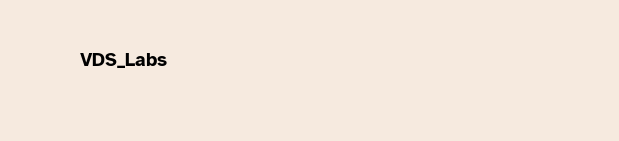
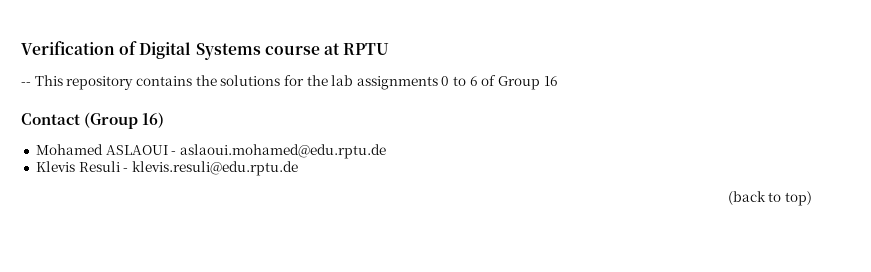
- VDS_Labs
+ Verification of Digital Systems course at RPTU
+ -- This repository contains the solutions for the lab assignments 0 to 6 of Group 16
+ Contact (Group 16)
+ Mohamed ASLAOUI - aslaoui.mohamed@edu.rptu.de
+ Klevis Resuli - klevis.resuli@edu.rptu.de
+ (back to top)

